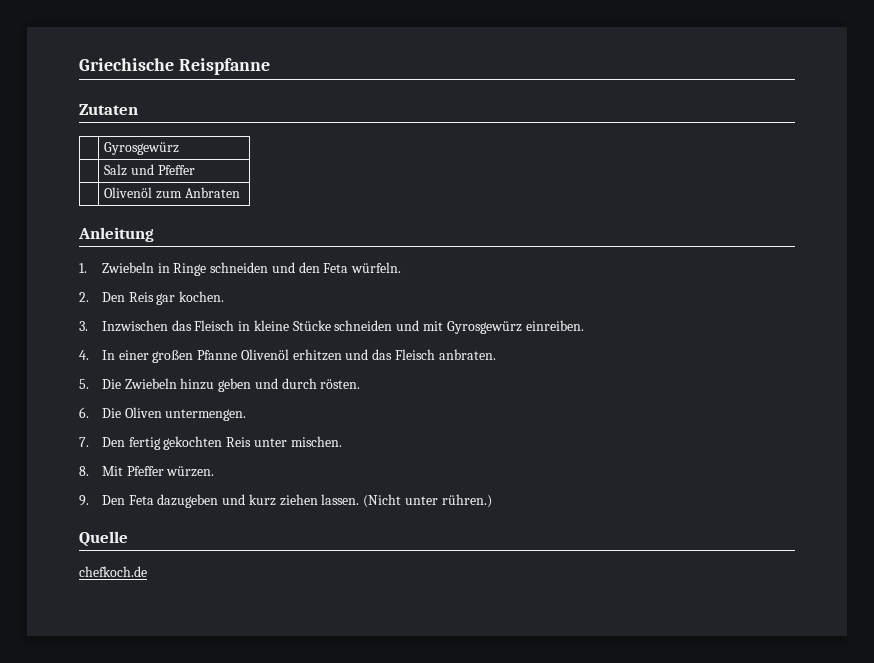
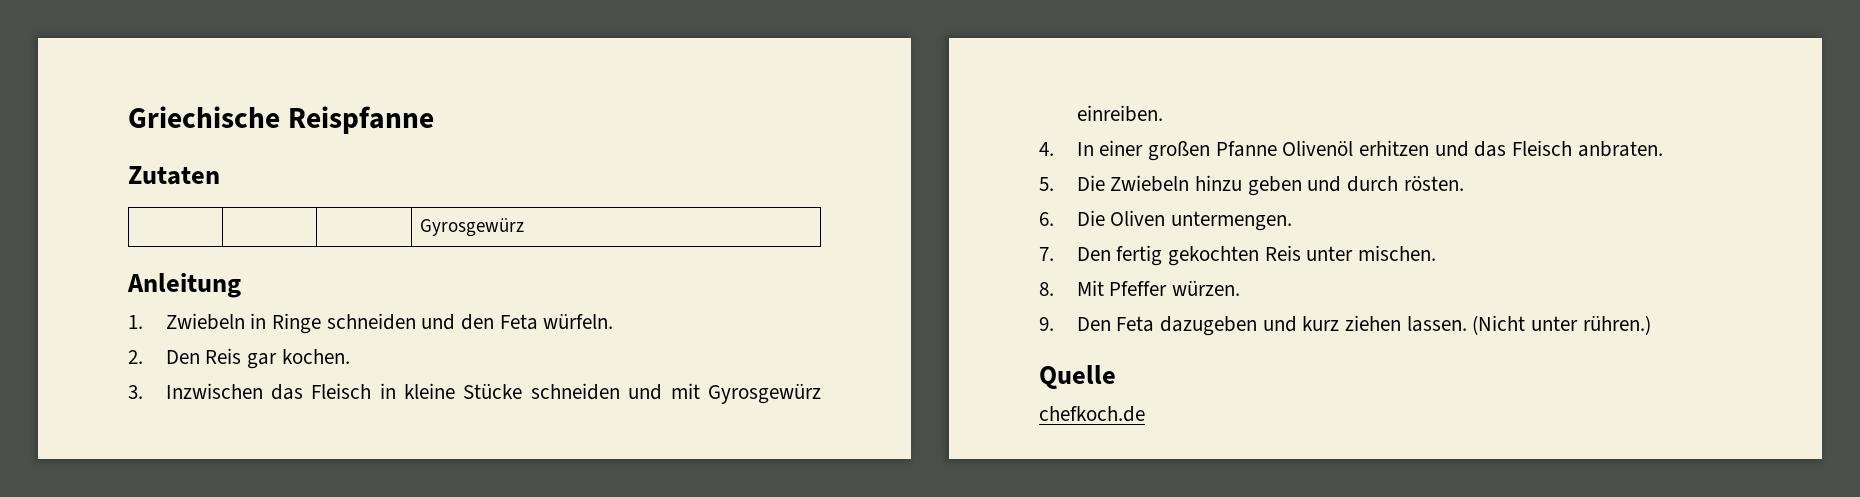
- | Gyrosgewürz
- | Salz und Pfeffer
- | Olivenöl zum Anbraten
+ | | | Gyrosgewürz

